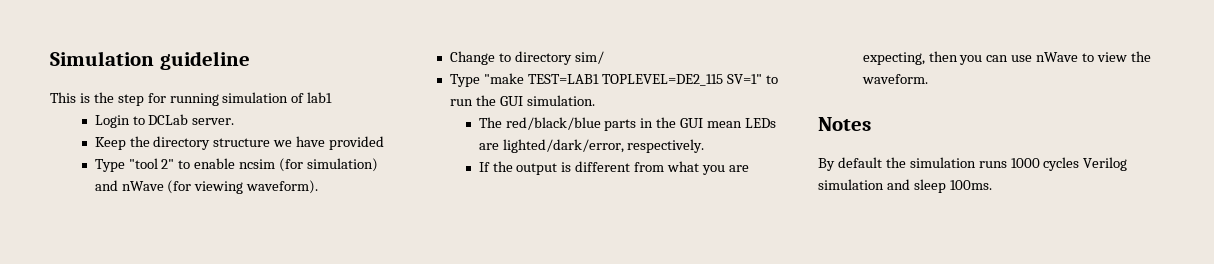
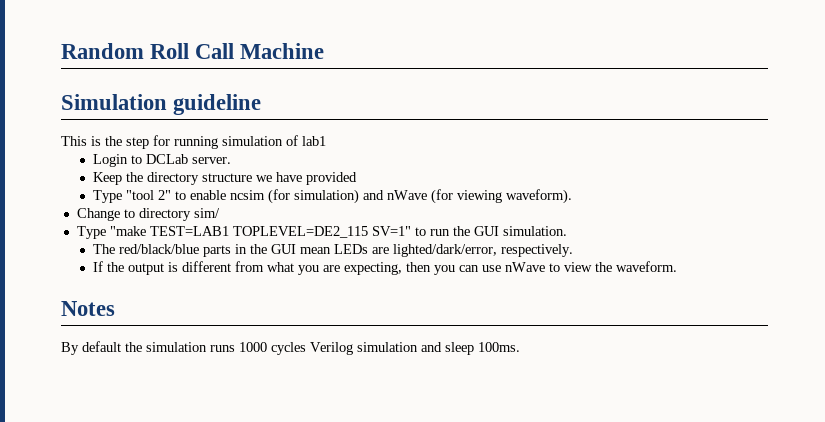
+ Random Roll Call Machine

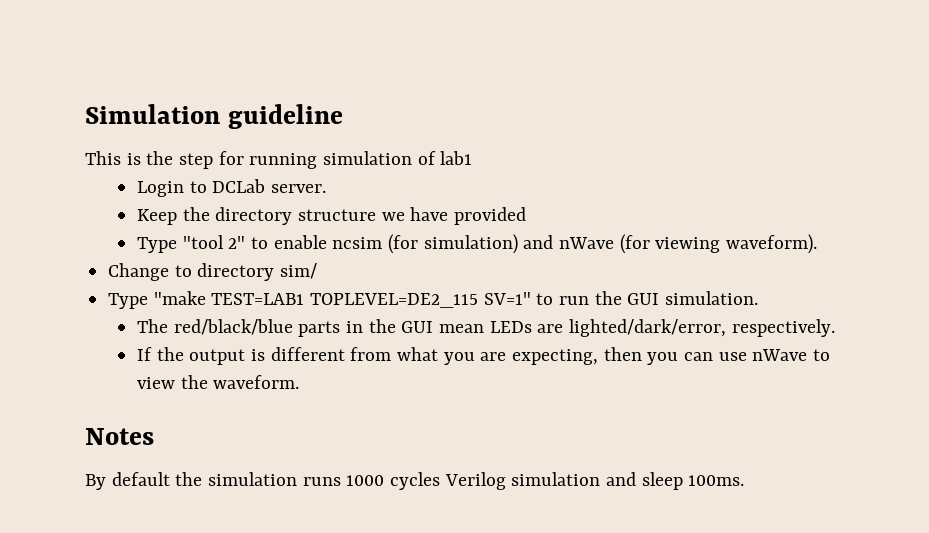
- Random Roll Call Machine

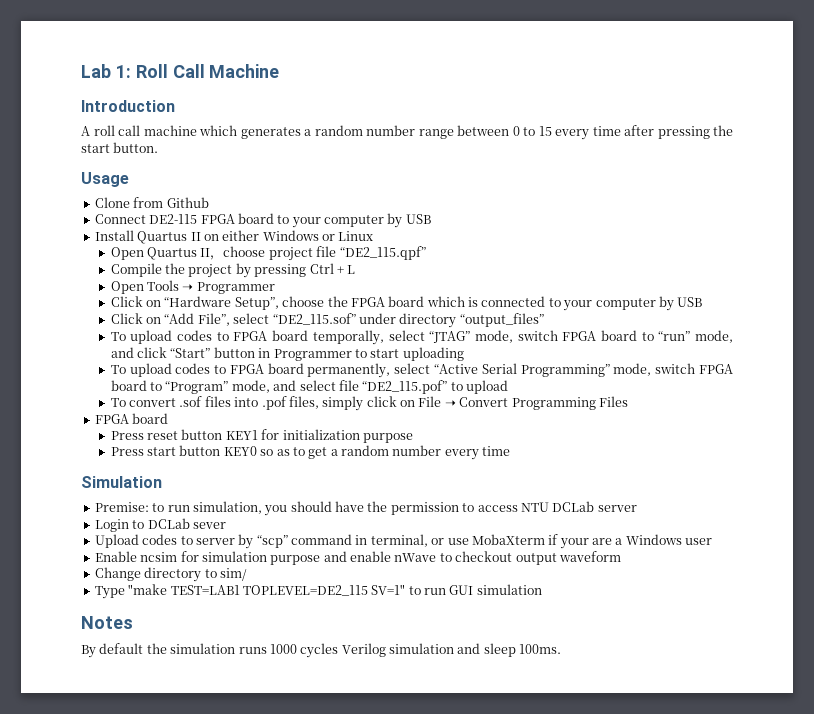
- Simulation guideline
- This is the step for running simulation of lab1
- Login to DCLab server.
- Keep the directory structure we have provided
- Type "tool 2" to enable ncsim (for simulation) and nWave (for viewing waveform).
+ Lab 1: Roll Call Machine
+ Introduction
+ A roll call machine which generates a random number range between 0 to 15 every time after pressing the start button.
+ Usage
+ Clone from Github
+ Connect DE2-115 FPGA board to your computer by USB
+ Install Quartus II on either Windows or Linux
+ Open Quartus II，choose project file “DE2_115.qpf”
+ Compile the project by pressing Ctrl + L
+ Open Tools ➝ Programmer
+ Click on “Hardware Setup”, choose the FPGA board which is connected to your computer by USB
+ Click on “Add File”, select “DE2_115.sof” under directory “output_files”
+ To upload codes to FPGA board temporally, select “JTAG” mode, switch FPGA board to “run” mode, and click “Start” button in Programmer to start uploading
+ To upload codes to FPGA board permanently, select “Active Serial Programming” mode, switch FPGA board to “Program” mode, and select file “DE2_115.pof” to upload
+ To convert .sof files into .pof files, simply click on File ➝ Convert Programming Files
+ FPGA board
+ Press reset button KEY1 for initialization purpose
+ Press start button KEY0 so as to get a random number every time
+ Simulation
+ Premise: to run simulation, you should have the permission to access NTU DCLab server
+ Login to DCLab sever
+ Upload codes to server by “scp” command in terminal, or use MobaXterm if your are a Windows user
+ Enable ncsim for simulation purpose and enable nWave to checkout output waveform
- Change to directory sim/
+ Change directory to sim/
- Type "make TEST=LAB1 TOPLEVEL=DE2_115 SV=1" to run the GUI simulation.
- The red/black/blue parts in the GUI mean LEDs are lighted/dark/error, respectively.
- If the output is different from what you are expecting, then you can use nWave to view the waveform.
+ Type "make TEST=LAB1 TOPLEVEL=DE2_115 SV=1" to run GUI simulation

